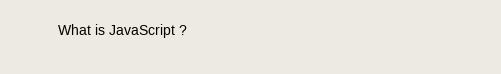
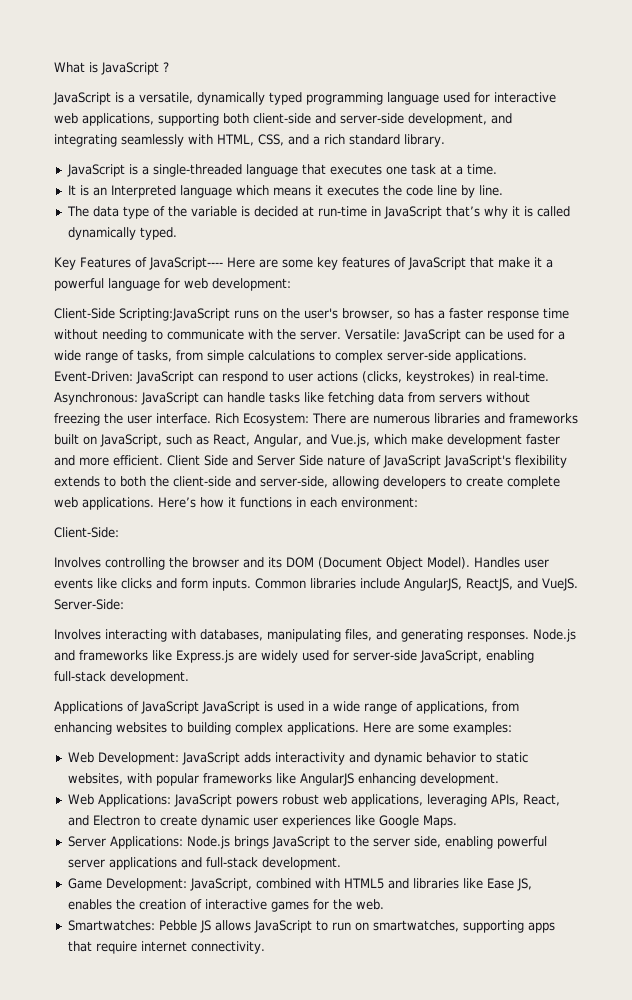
+ JavaScript is a versatile, dynamically typed programming language used for interactive web applications, supporting both client-side and server-side development, and integrating seamlessly with HTML, CSS, and a rich standard library.
+ JavaScript is a single-threaded language that executes one task at a time.
+ It is an Interpreted language which means it executes the code line by line.
+ The data type of the variable is decided at run-time in JavaScript that’s why it is called dynamically typed.
+ Key Features of JavaScript---- Here are some key features of JavaScript that make it a powerful language for web development:
+ Client-Side Scripting:JavaScript runs on the user's browser, so has a faster response time without needing to communicate with the server. Versatile: JavaScript can be used for a wide range of tasks, from simple calculations to complex server-side applications. Event-Driven: JavaScript can respond to user actions (clicks, keystrokes) in real-time. Asynchronous: JavaScript can handle tasks like fetching data from servers without freezing the user interface. Rich Ecosystem: There are numerous libraries and frameworks built on JavaScript, such as React, Angular, and Vue.js, which make development faster and more efficient. Client Side and Server Side nature of JavaScript JavaScript's flexibility extends to both the client-side and server-side, allowing developers to create complete web applications. Here’s how it functions in each environment:
+ Client-Side:
+ Involves controlling the browser and its DOM (Document Object Model). Handles user events like clicks and form inputs. Common libraries include AngularJS, ReactJS, and VueJS. Server-Side:
+ Involves interacting with databases, manipulating files, and generating responses. Node.js and frameworks like Express.js are widely used for server-side JavaScript, enabling full-stack development.
+ Applications of JavaScript JavaScript is used in a wide range of applications, from enhancing websites to building complex applications. Here are some examples:
+ Web Development: JavaScript adds interactivity and dynamic behavior to static websites, with popular frameworks like AngularJS enhancing development.
+ Web Applications: JavaScript powers robust web applications, leveraging APIs, React, and Electron to create dynamic user experiences like Google Maps.
+ Server Applications: Node.js brings JavaScript to the server side, enabling powerful server applications and full-stack development.
+ Game Development: JavaScript, combined with HTML5 and libraries like Ease JS, enables the creation of interactive games for the web.
+ Smartwatches: Pebble JS allows JavaScript to run on smartwatches, supporting apps that require internet connectivity.

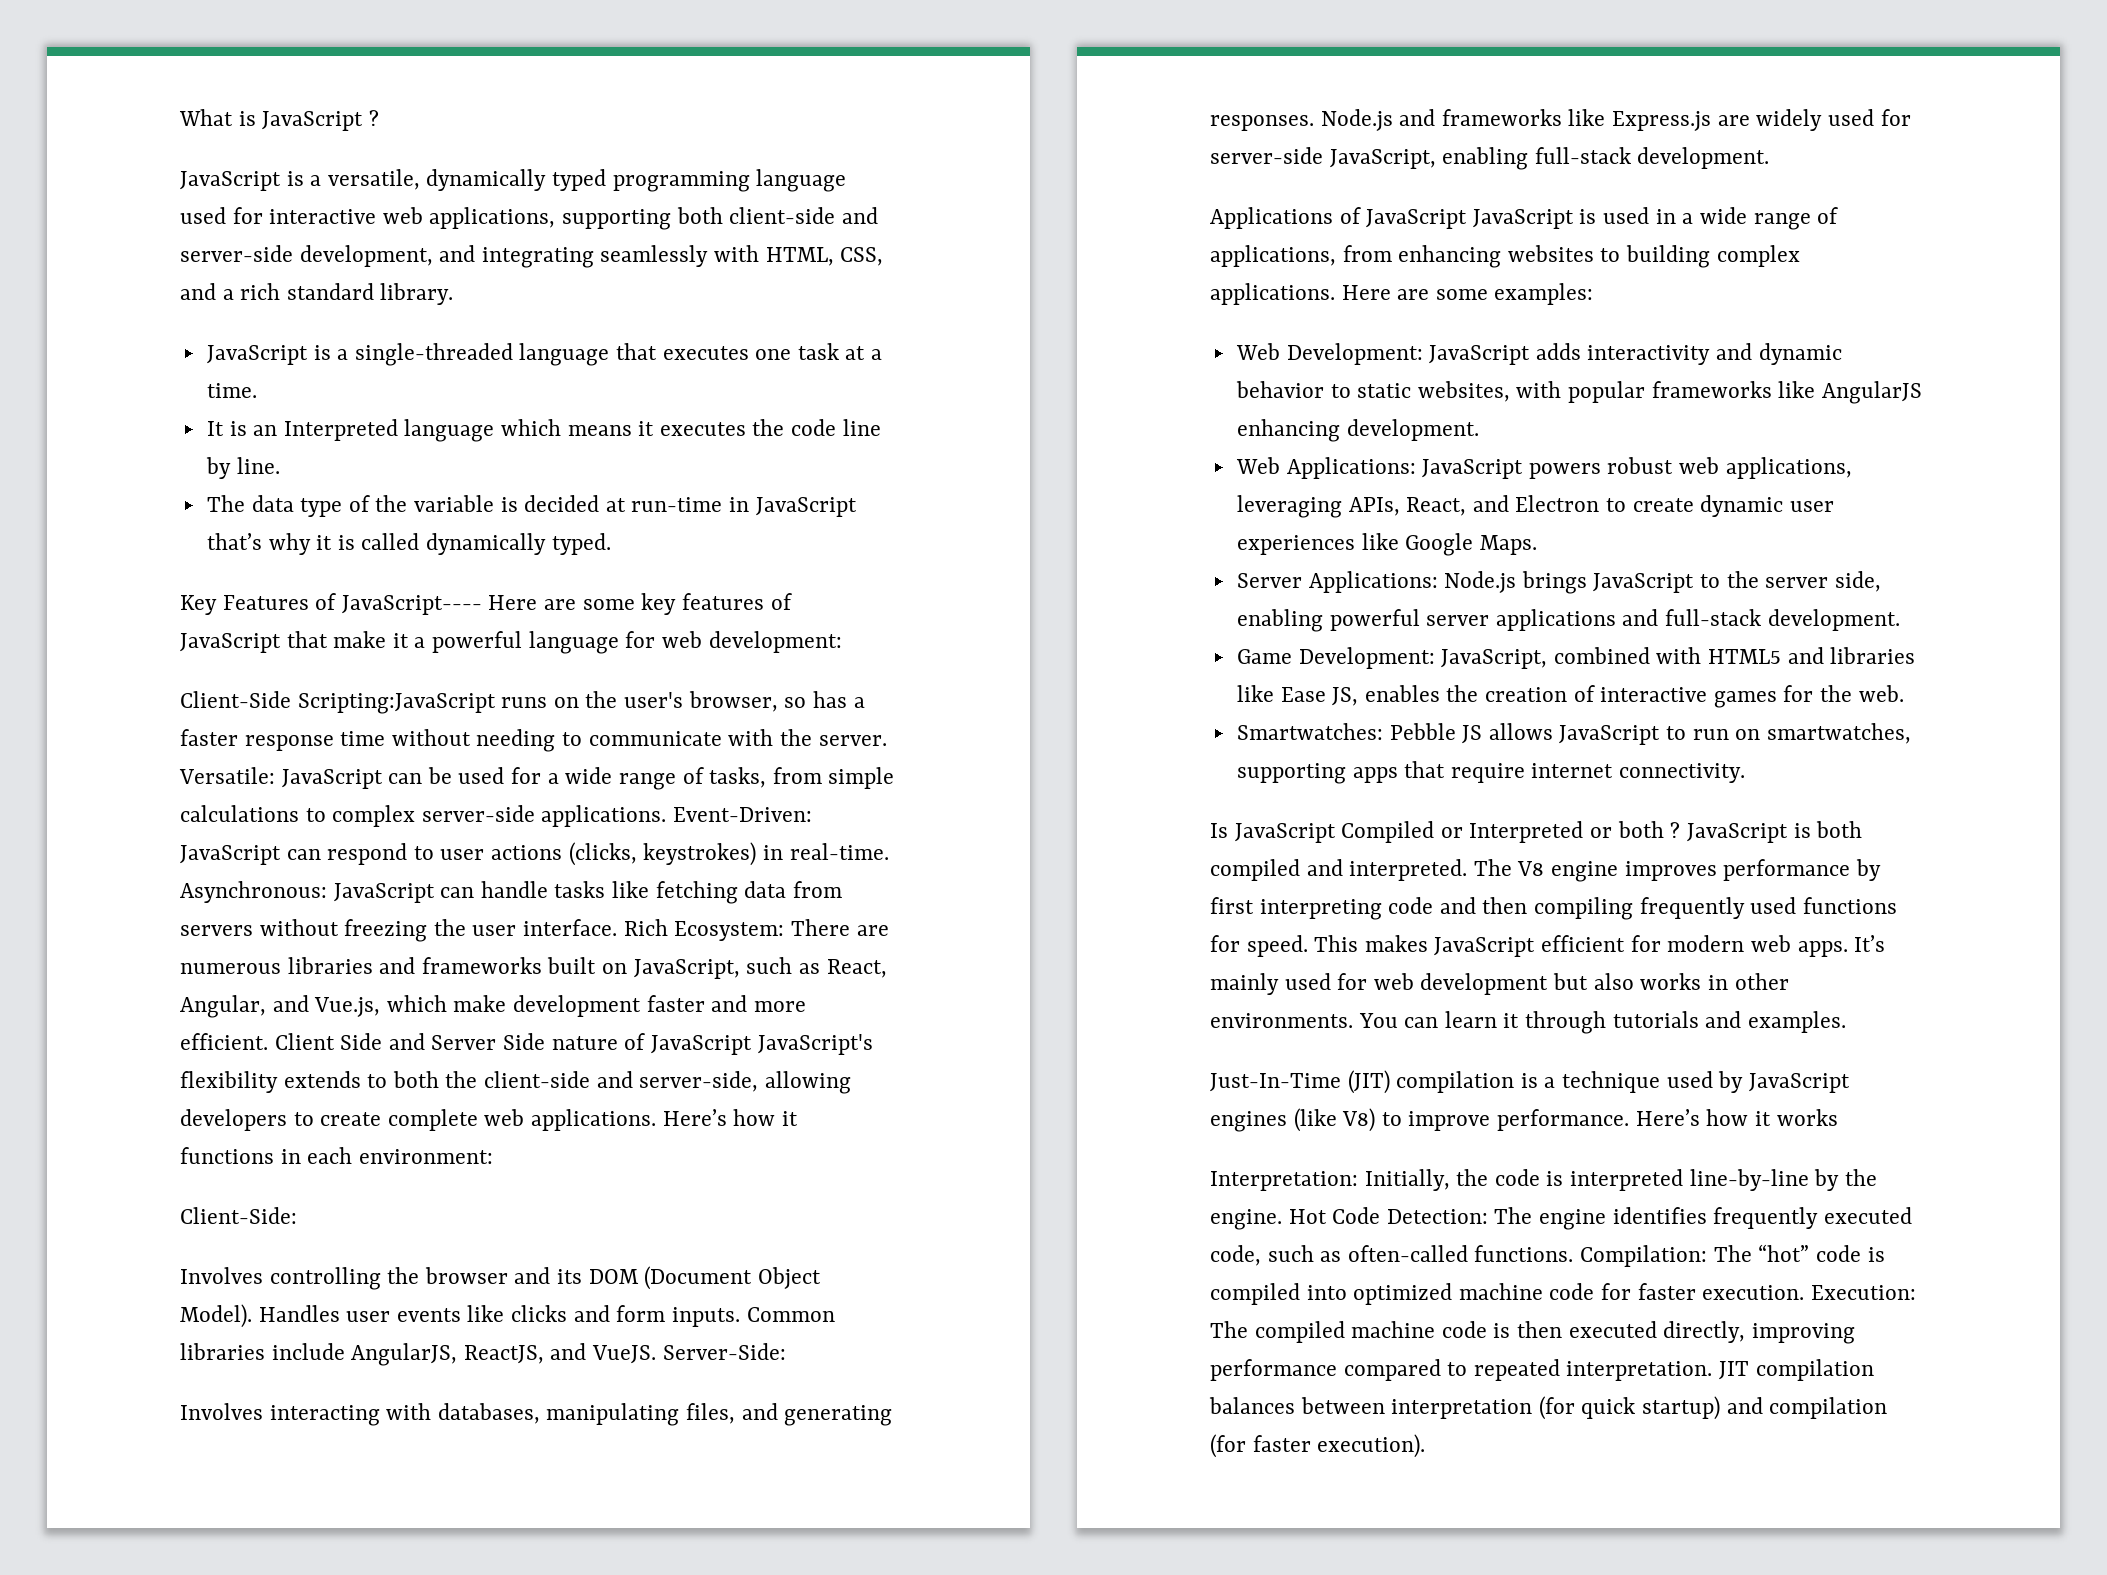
+ Is JavaScript Compiled or Interpreted or both ? JavaScript is both compiled and interpreted. The V8 engine improves performance by first interpreting code and then compiling frequently used functions for speed. This makes JavaScript efficient for modern web apps. It’s mainly used for web development but also works in other environments. You can learn it through tutorials and examples.
+ Just-In-Time (JIT) compilation is a technique used by JavaScript engines (like V8) to improve performance. Here’s how it works
+ Interpretation: Initially, the code is interpreted line-by-line by the engine. Hot Code Detection: The engine identifies frequently executed code, such as often-called functions. Compilation: The “hot” code is compiled into optimized machine code for faster execution. Execution: The compiled machine code is then executed directly, improving performance compared to repeated interpretation. JIT compilation balances between interpretation (for quick startup) and compilation (for faster execution).

